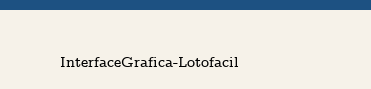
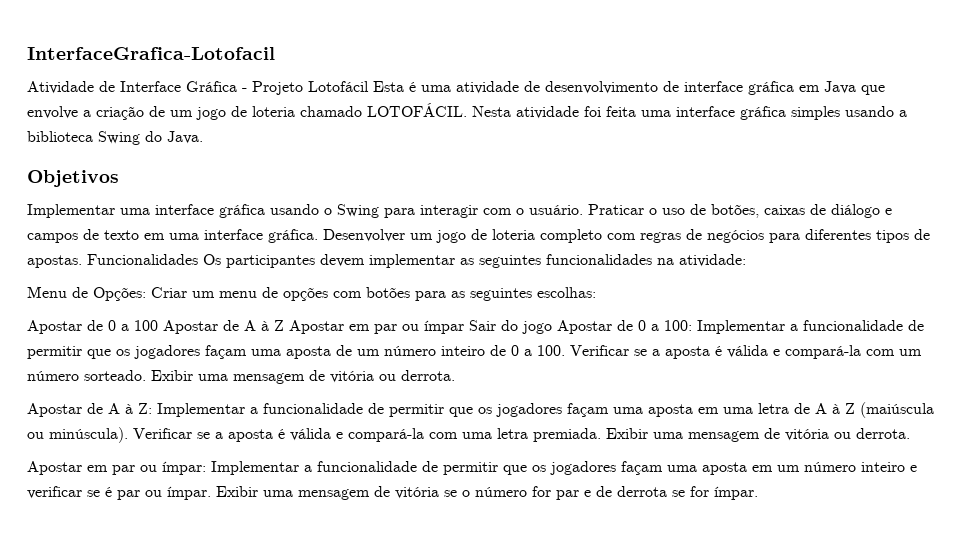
+ Atividade de Interface Gráfica - Projeto Lotofácil Esta é uma atividade de desenvolvimento de interface gráfica em Java que envolve a criação de um jogo de loteria chamado LOTOFÁCIL. Nesta atividade foi feita uma interface gráfica simples usando a biblioteca Swing do Java.
+ Objetivos
+ Implementar uma interface gráfica usando o Swing para interagir com o usuário. Praticar o uso de botões, caixas de diálogo e campos de texto em uma interface gráfica. Desenvolver um jogo de loteria completo com regras de negócios para diferentes tipos de apostas. Funcionalidades Os participantes devem implementar as seguintes funcionalidades na atividade:
+ Menu de Opções: Criar um menu de opções com botões para as seguintes escolhas:
+ Apostar de 0 a 100 Apostar de A à Z Apostar em par ou ímpar Sair do jogo Apostar de 0 a 100: Implementar a funcionalidade de permitir que os jogadores façam uma aposta de um número inteiro de 0 a 100. Verificar se a aposta é válida e compará-la com um número sorteado. Exibir uma mensagem de vitória ou derrota.
+ Apostar de A à Z: Implementar a funcionalidade de permitir que os jogadores façam uma aposta em uma letra de A à Z (maiúscula ou minúscula). Verificar se a aposta é válida e compará-la com uma letra premiada. Exibir uma mensagem de vitória ou derrota.
+ Apostar em par ou ímpar: Implementar a funcionalidade de permitir que os jogadores façam uma aposta em um número inteiro e verificar se é par ou ímpar. Exibir uma mensagem de vitória se o número for par e de derrota se for ímpar.

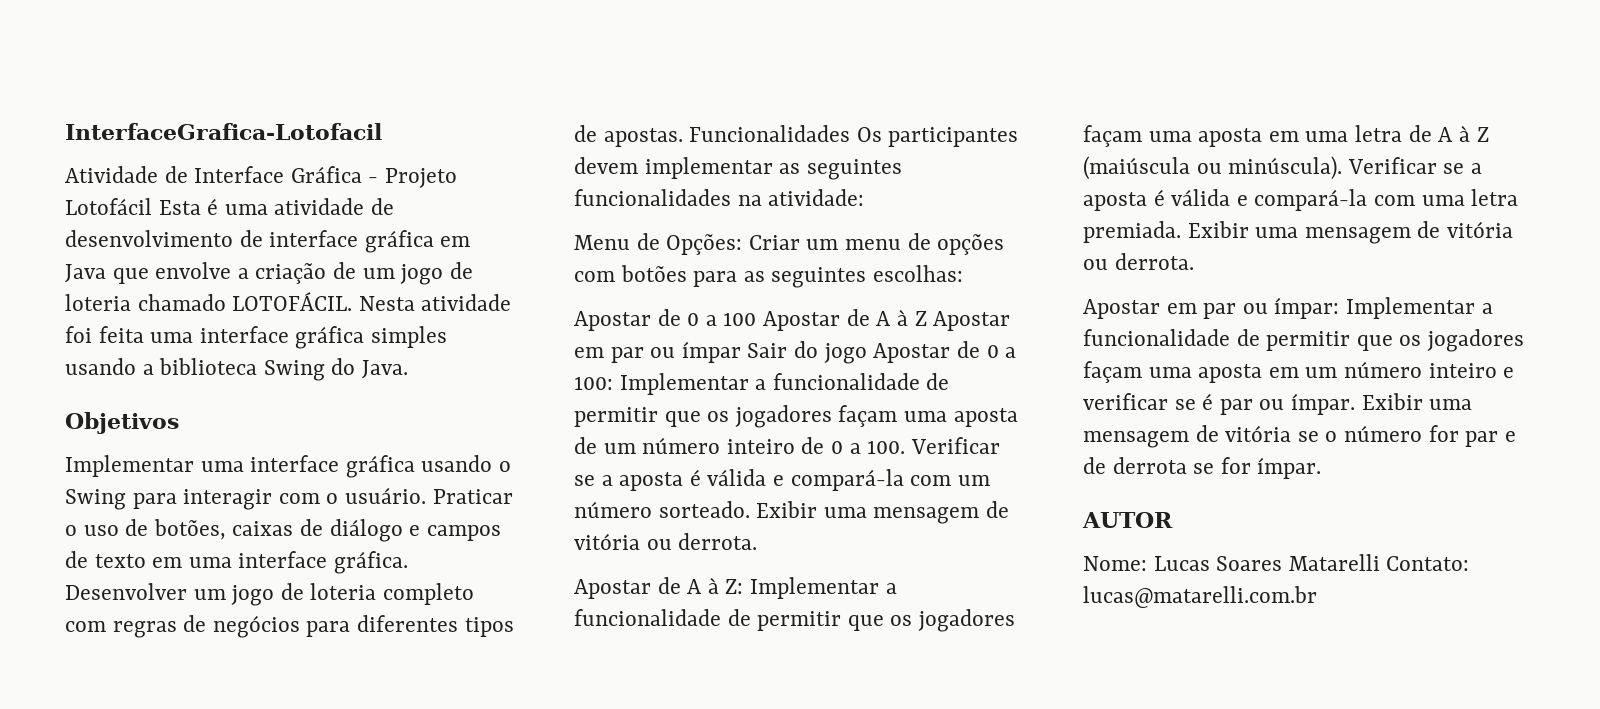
+ AUTOR
+ Nome: Lucas Soares Matarelli Contato: lucas@matarelli.com.br

